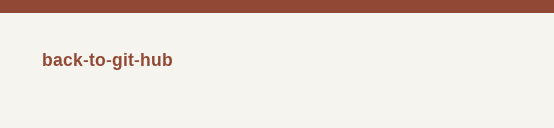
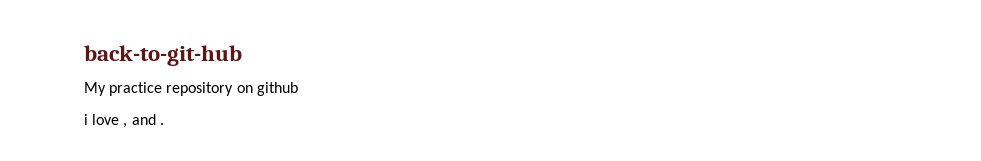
+ My practice repository on github
+ i love , and .

